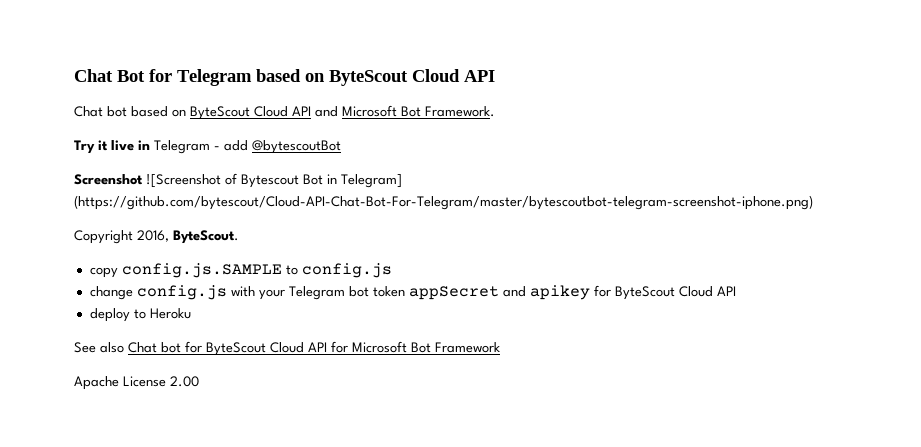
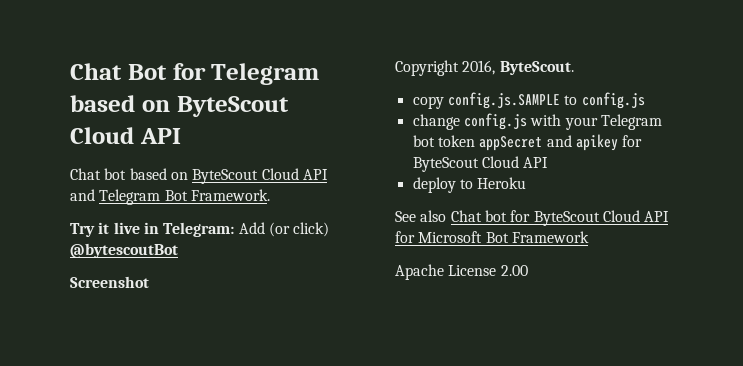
- Chat bot based on ByteScout Cloud API and Microsoft Bot Framework.
+ Chat bot based on ByteScout Cloud API and Telegram Bot Framework.
- Try it live in Telegram - add @bytescoutBot
- Screenshot ![Screenshot of Bytescout Bot in Telegram] (https://github.com/bytescout/Cloud-API-Chat-Bot-For-Telegram/master/bytescoutbot-telegram-screenshot-iphone.png)
+ Try it live in Telegram: Add (or click) @bytescoutBot
+ Screenshot

